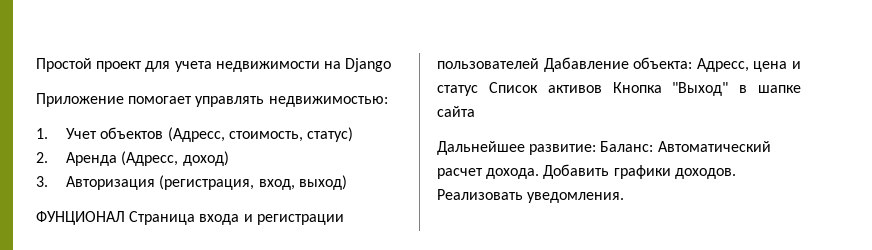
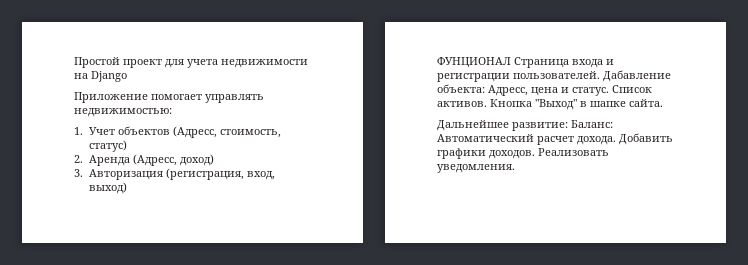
- ФУНЦИОНАЛ Страница входа и регистрации пользователей Дабавление объекта: Адресс, цена и статус Список активов Кнопка "Выход" в шапке сайта
+ ФУНЦИОНАЛ Страница входа и регистрации пользователей. Дабавление объекта: Адресс, цена и статус. Список активов. Кнопка "Выход" в шапке сайта.

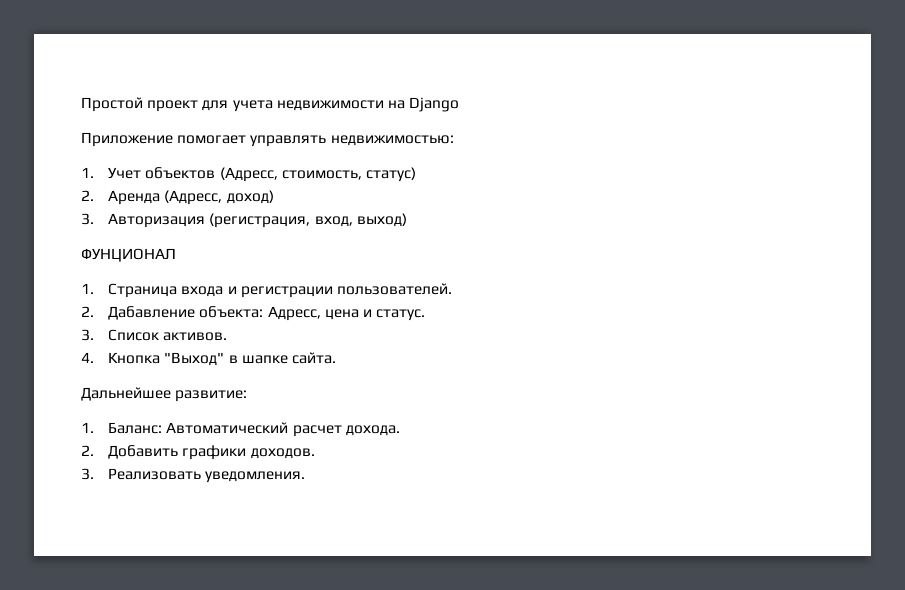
- ФУНЦИОНАЛ Страница входа и регистрации пользователей. Дабавление объекта: Адресс, цена и статус. Список активов. Кнопка "Выход" в шапке сайта.
+ ФУНЦИОНАЛ
+ 1. Страница входа и регистрации пользователей.
+ 2. Дабавление объекта: Адресс, цена и статус.
+ 3. Список активов.
+ 4. Кнопка "Выход" в шапке сайта.
- Дальнейшее развитие: Баланс: Автоматический расчет дохода. Добавить графики доходов. Реализовать уведомления.
+ Дальнейшее развитие:
+ 1. Баланс: Автоматический расчет дохода.
+ 2. Добавить графики доходов.
+ 3. Реализовать уведомления.

